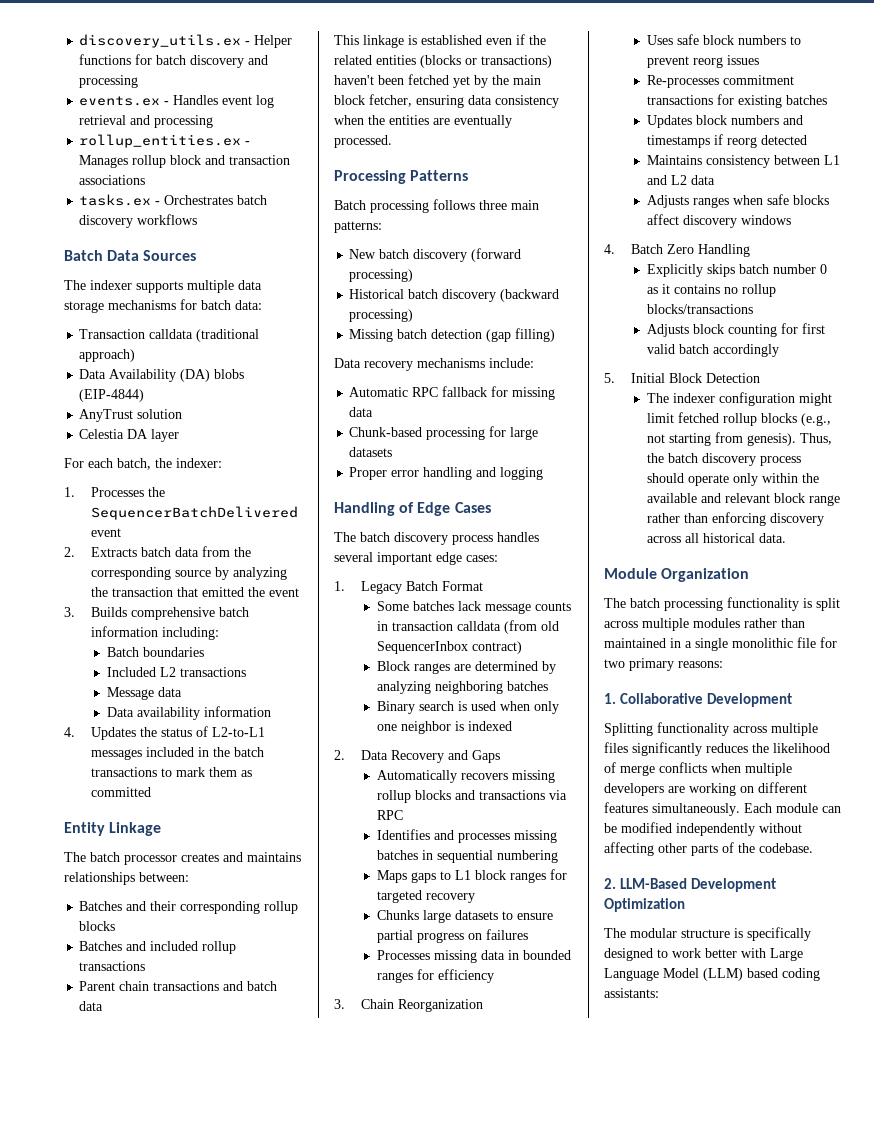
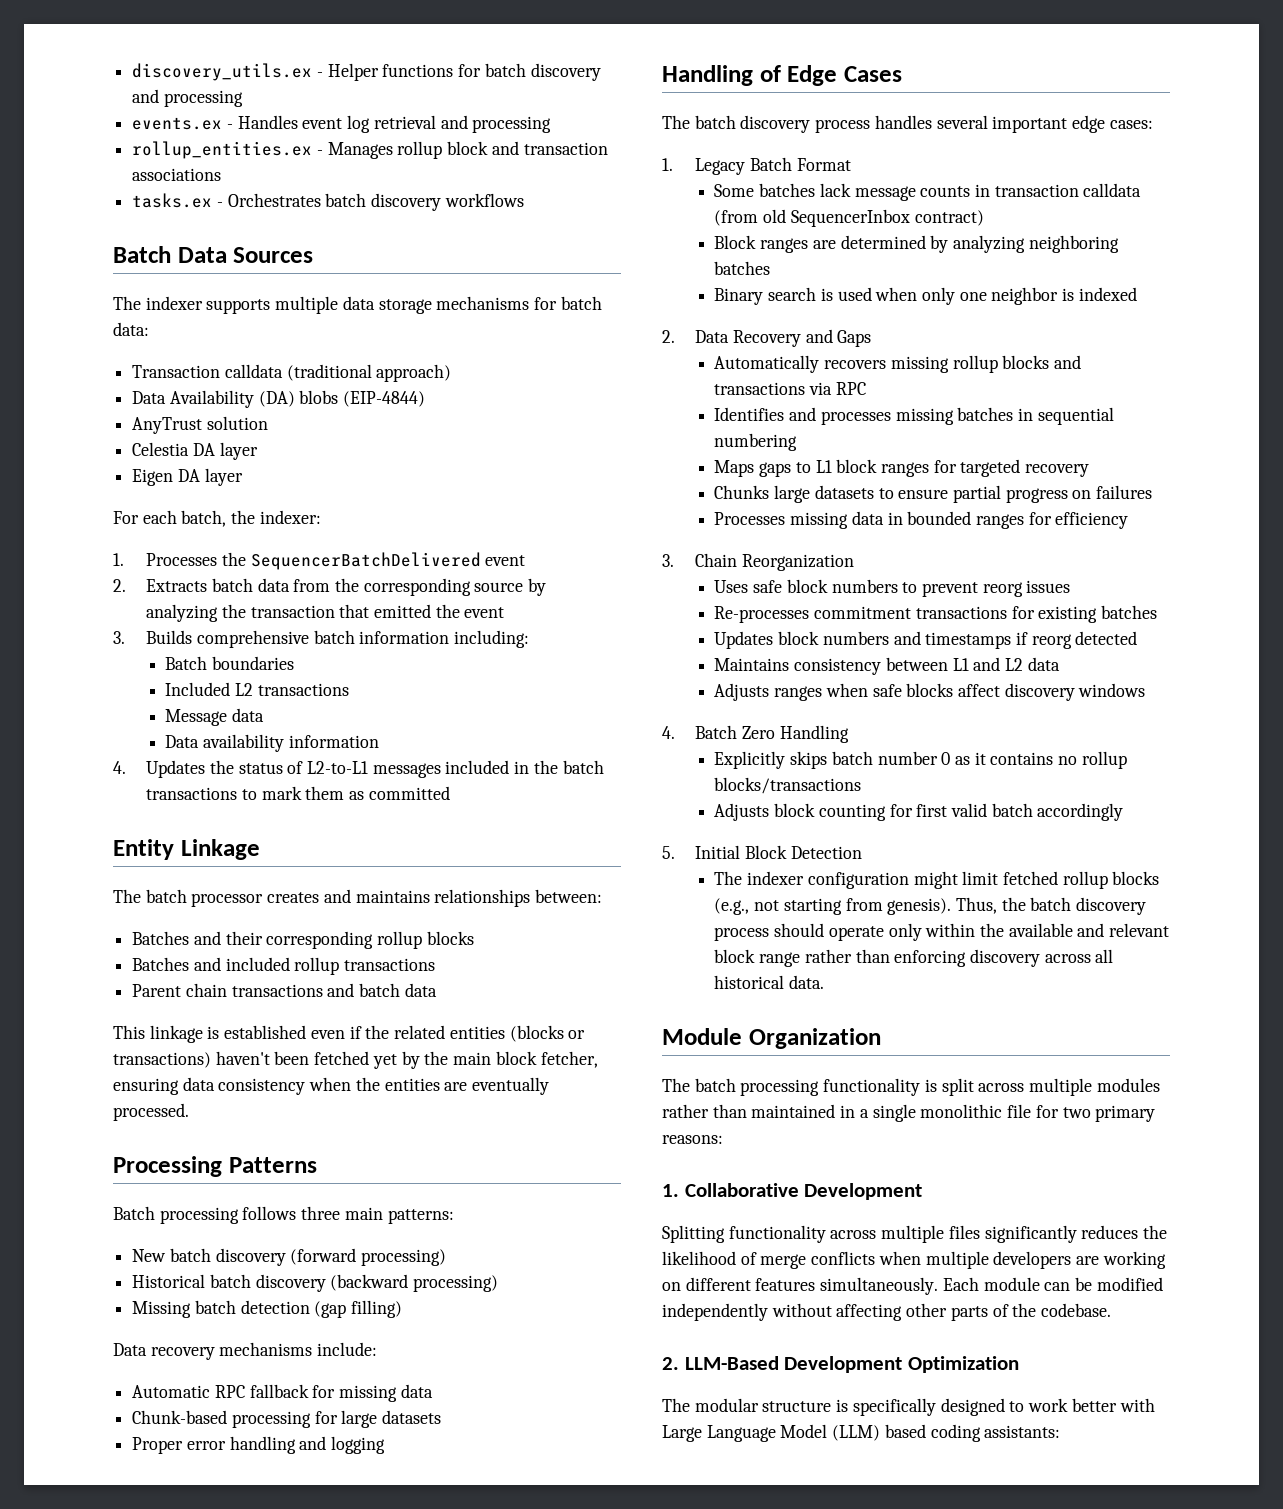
+ Eigen DA layer

